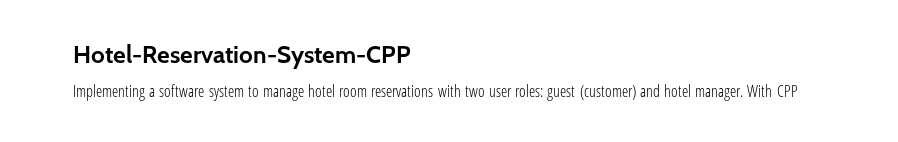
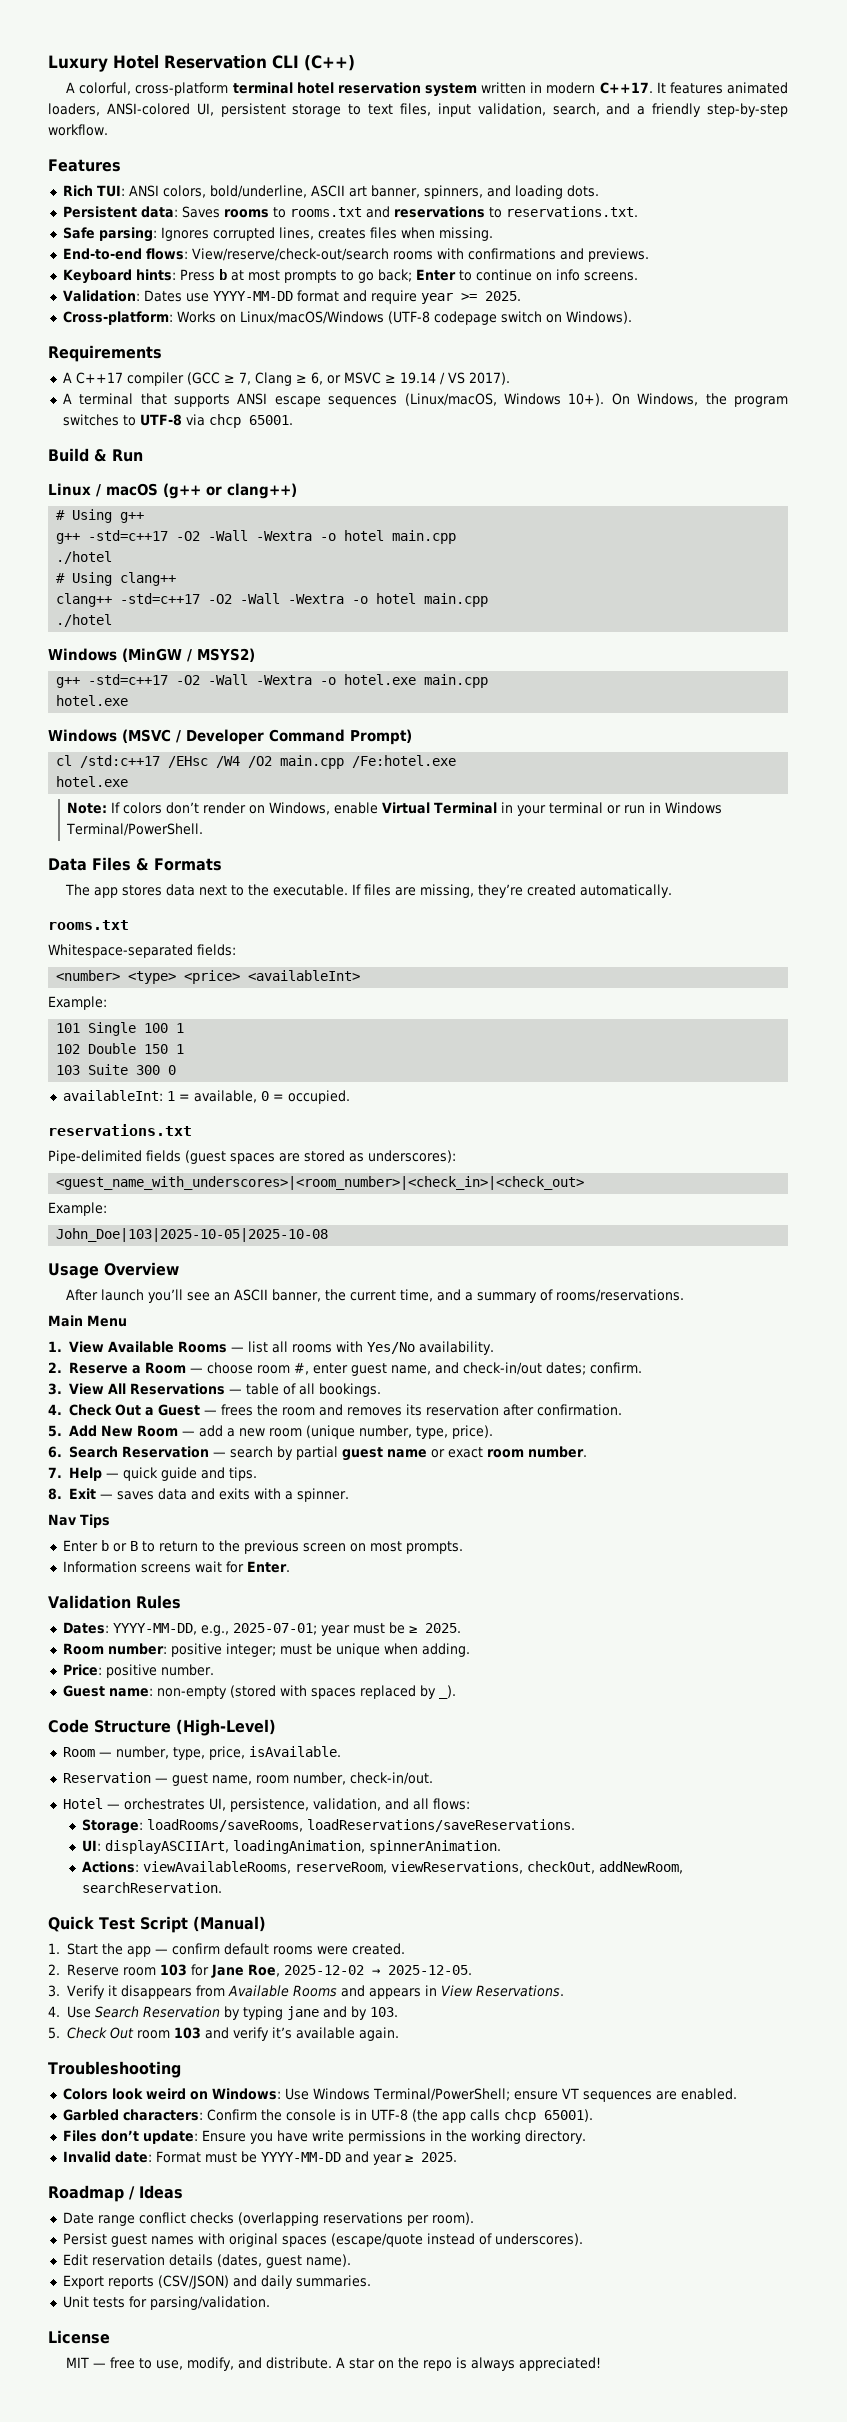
- Hotel-Reservation-System-CPP
- Implementing a software system to manage hotel room reservations with two user roles: guest (customer) and hotel manager. With CPP
+ Luxury Hotel Reservation CLI (C++)
+ A colorful, cross‑platform terminal hotel reservation system written in modern C++17. It features animated loaders, ANSI‑colored UI, persistent storage to text files, input validation, search, and a friendly step‑by‑step workflow.
+ Features
+ Rich TUI: ANSI colors, bold/underline, ASCII art banner, spinners, and loading dots.
+ Persistent data: Saves rooms to rooms.txt and reservations to reservations.txt.
+ Safe parsing: Ignores corrupted lines, creates files when missing.
+ End‑to‑end flows: View/reserve/check‑out/search rooms with confirmations and previews.
+ Keyboard hints: Press b at most prompts to go back; Enter to continue on info screens.
+ Validation: Dates use YYYY-MM-DD format and require year >= 2025.
+ Cross‑platform: Works on Linux/macOS/Windows (UTF‑8 codepage switch on Windows).
+ Requirements
+ A C++17 compiler (GCC ≥ 7, Clang ≥ 6, or MSVC ≥ 19.14 / VS 2017).
+ A terminal that supports ANSI escape sequences (Linux/macOS, Windows 10+). On Windows, the program switches to UTF‑8 via chcp 65001.
+ Build & Run
+ Linux / macOS (g++ or clang++)
+ # Using g++
+ g++ -std=c++17 -O2 -Wall -Wextra -o hotel main.cpp
+ ./hotel
+ # Using clang++
+ clang++ -std=c++17 -O2 -Wall -Wextra -o hotel main.cpp
+ ./hotel
+ Windows (MinGW / MSYS2)
+ g++ -std=c++17 -O2 -Wall -Wextra -o hotel.exe main.cpp
+ hotel.exe
+ Windows (MSVC / Developer Command Prompt)
+ cl /std:c++17 /EHsc /W4 /O2 main.cpp /Fe:hotel.exe
+ hotel.exe
+ Note: If colors don’t render on Windows, enable Virtual Terminal in your terminal or run in Windows Terminal/PowerShell.
+ Data Files & Formats
+ The app stores data next to the executable. If files are missing, they’re created automatically.
+ rooms.txt
+ Whitespace‑separated fields:
+ <number> <type> <price> <availableInt>
+ Example:
+ 101 Single 100 1
+ 102 Double 150 1
+ 103 Suite 300 0
+ availableInt: 1 = available, 0 = occupied.
+ reservations.txt
+ Pipe‑delimited fields (guest spaces are stored as underscores):
+ <guest_name_with_underscores>|<room_number>|<check_in>|<check_out>
+ Example:
+ John_Doe|103|2025-10-05|2025-10-08
+ Usage Overview
+ After launch you’ll see an ASCII banner, the current time, and a summary of rooms/reservations.
+ Main Menu
+ 1. View Available Rooms — list all rooms with Yes/No availability.
+ 2. Reserve a Room — choose room #, enter guest name, and check‑in/out dates; confirm.
+ 3. View All Reservations — table of all bookings.
+ 4. Check Out a Guest — frees the room and removes its reservation after confirmation.
+ 5. Add New Room — add a new room (unique number, type, price).
+ 6. Search Reservation — search by partial guest name or exact room number.
+ 7. Help — quick guide and tips.
+ 8. Exit — saves data and exits with a spinner.
+ Nav Tips
+ Enter b or B to return to the previous screen on most prompts.
+ Information screens wait for Enter.
+ Validation Rules
+ Dates: YYYY-MM-DD, e.g., 2025-07-01; year must be ≥ 2025.
+ Room number: positive integer; must be unique when adding.
+ Price: positive number.
+ Guest name: non‑empty (stored with spaces replaced by _).
+ Code Structure (High‑Level)
+ Room — number, type, price, isAvailable.
+ Reservation — guest name, room number, check‑in/out.
+ Hotel — orchestrates UI, persistence, validation, and all flows:
+ Storage: loadRooms/saveRooms, loadReservations/saveReservations.
+ UI: displayASCIIArt, loadingAnimation, spinnerAnimation.
+ Actions: viewAvailableRooms, reserveRoom, viewReservations, checkOut, addNewRoom, searchReservation.
+ Quick Test Script (Manual)
+ 1. Start the app — confirm default rooms were created.
+ 2. Reserve room 103 for Jane Roe, 2025-12-02 → 2025-12-05.
+ 3. Verify it disappears from Available Rooms and appears in View Reservations.
+ 4. Use Search Reservation by typing jane and by 103.
+ 5. Check Out room 103 and verify it’s available again.
+ Troubleshooting
+ Colors look weird on Windows: Use Windows Terminal/PowerShell; ensure VT sequences are enabled.
+ Garbled characters: Confirm the console is in UTF‑8 (the app calls chcp 65001).
+ Files don’t update: Ensure you have write permissions in the working directory.
+ Invalid date: Format must be YYYY-MM-DD and year ≥ 2025.
+ Roadmap / Ideas
+ Date range conflict checks (overlapping reservations per room).
+ Persist guest names with original spaces (escape/quote instead of underscores).
+ Edit reservation details (dates, guest name).
+ Export reports (CSV/JSON) and daily summaries.
+ Unit tests for parsing/validation.
+ License
+ MIT — free to use, modify, and distribute. A star on the repo is always appreciated!

